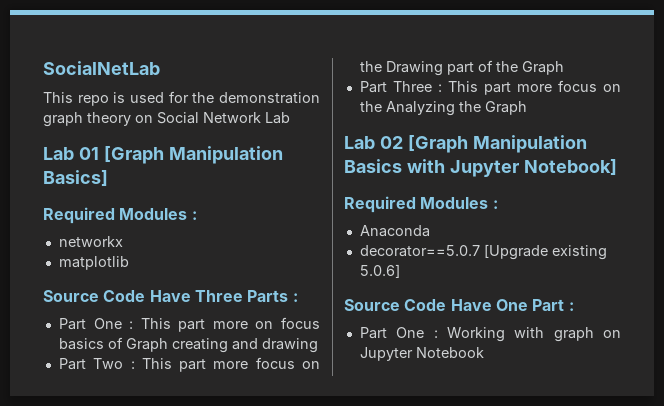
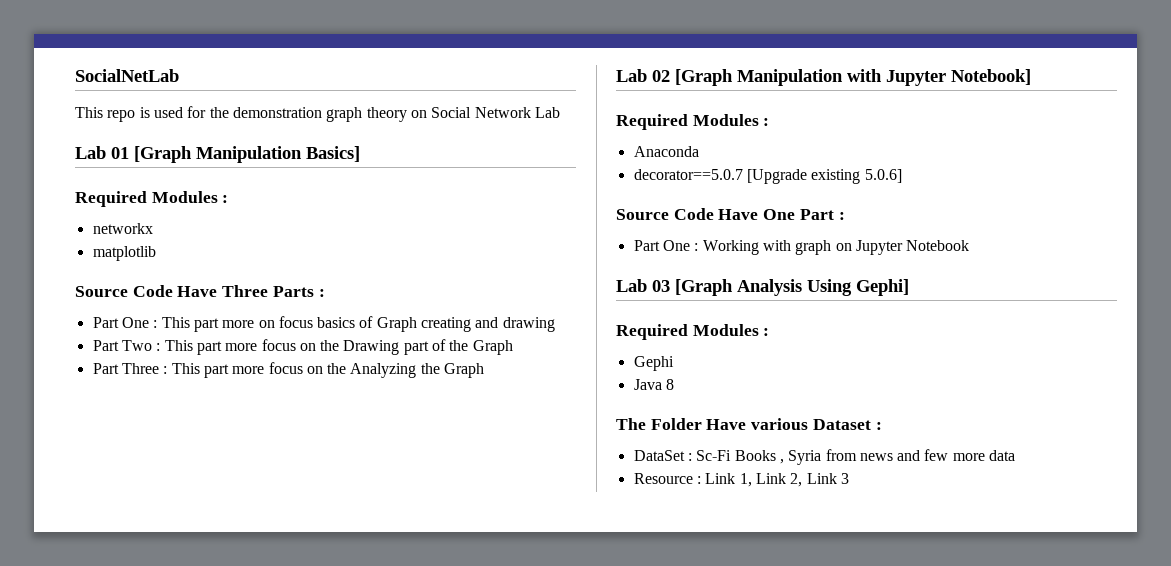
- Lab 02 [Graph Manipulation Basics with Jupyter Notebook]
+ Lab 02 [Graph Manipulation with Jupyter Notebook]
+ Lab 03 [Graph Analysis Using Gephi]
+ Required Modules :
+ Gephi
+ Java 8
+ The Folder Have various Dataset :
+ DataSet : Sc-Fi Books , Syria from news and few more data
+ Resource : Link 1, Link 2, Link 3

